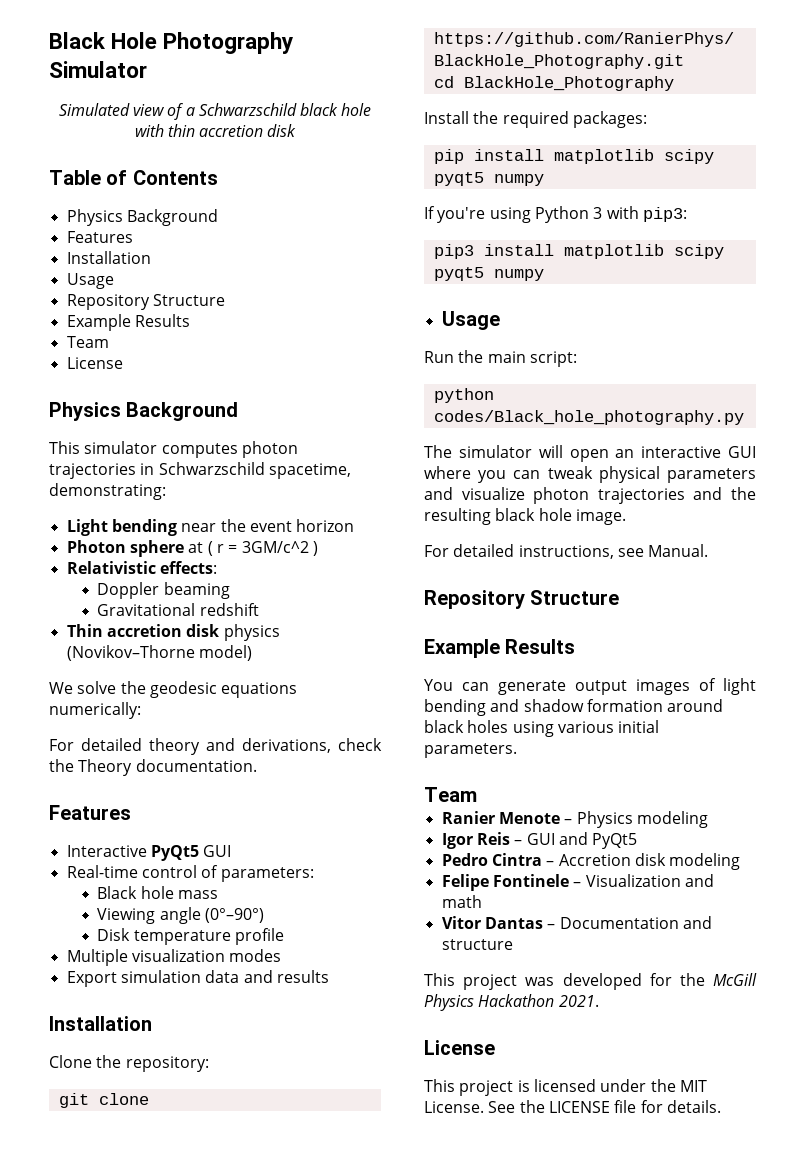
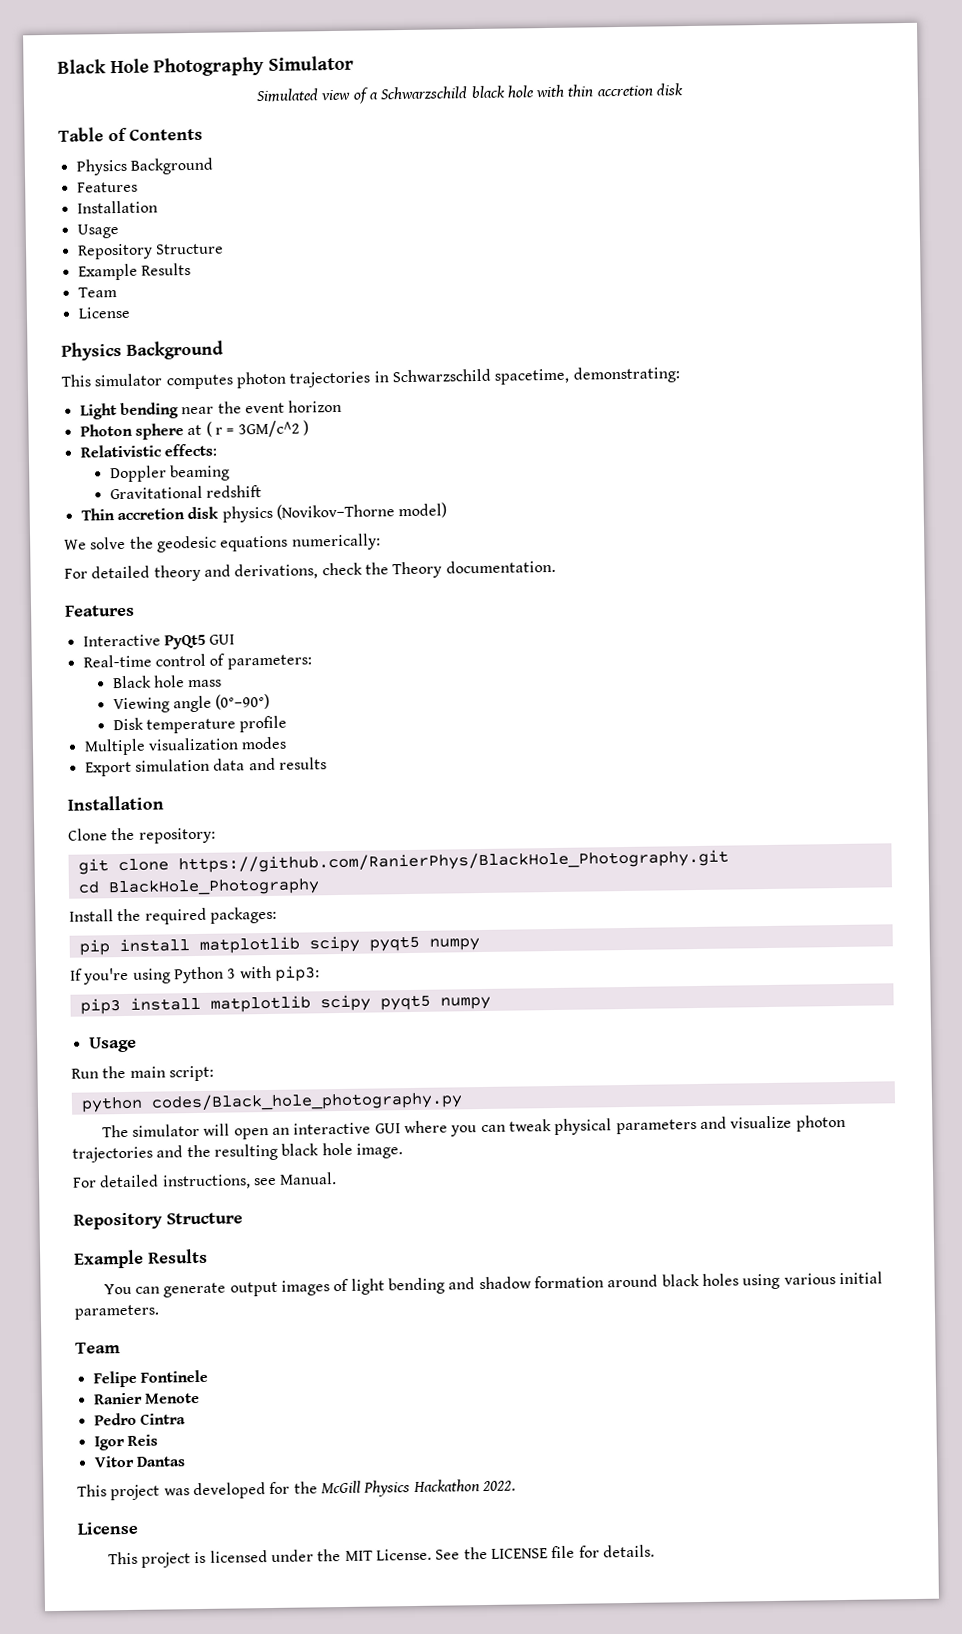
+ Felipe Fontinele
- Ranier Menote – Physics modeling
+ Ranier Menote
+ Pedro Cintra
- Igor Reis – GUI and PyQt5
- Pedro Cintra – Accretion disk modeling
- Felipe Fontinele – Visualization and math
- Vitor Dantas – Documentation and structure
+ Igor Reis
+ Vitor Dantas
- This project was developed for the McGill Physics Hackathon 2021.
+ This project was developed for the McGill Physics Hackathon 2022.

